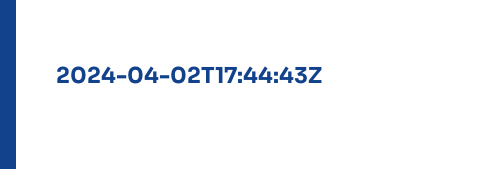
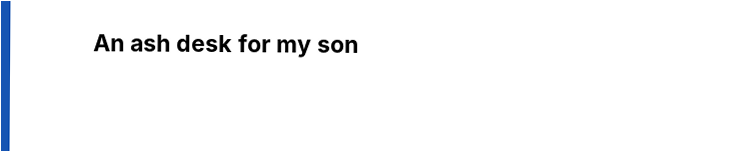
- 2024-04-02T17:44:43Z
+ An ash desk for my son

